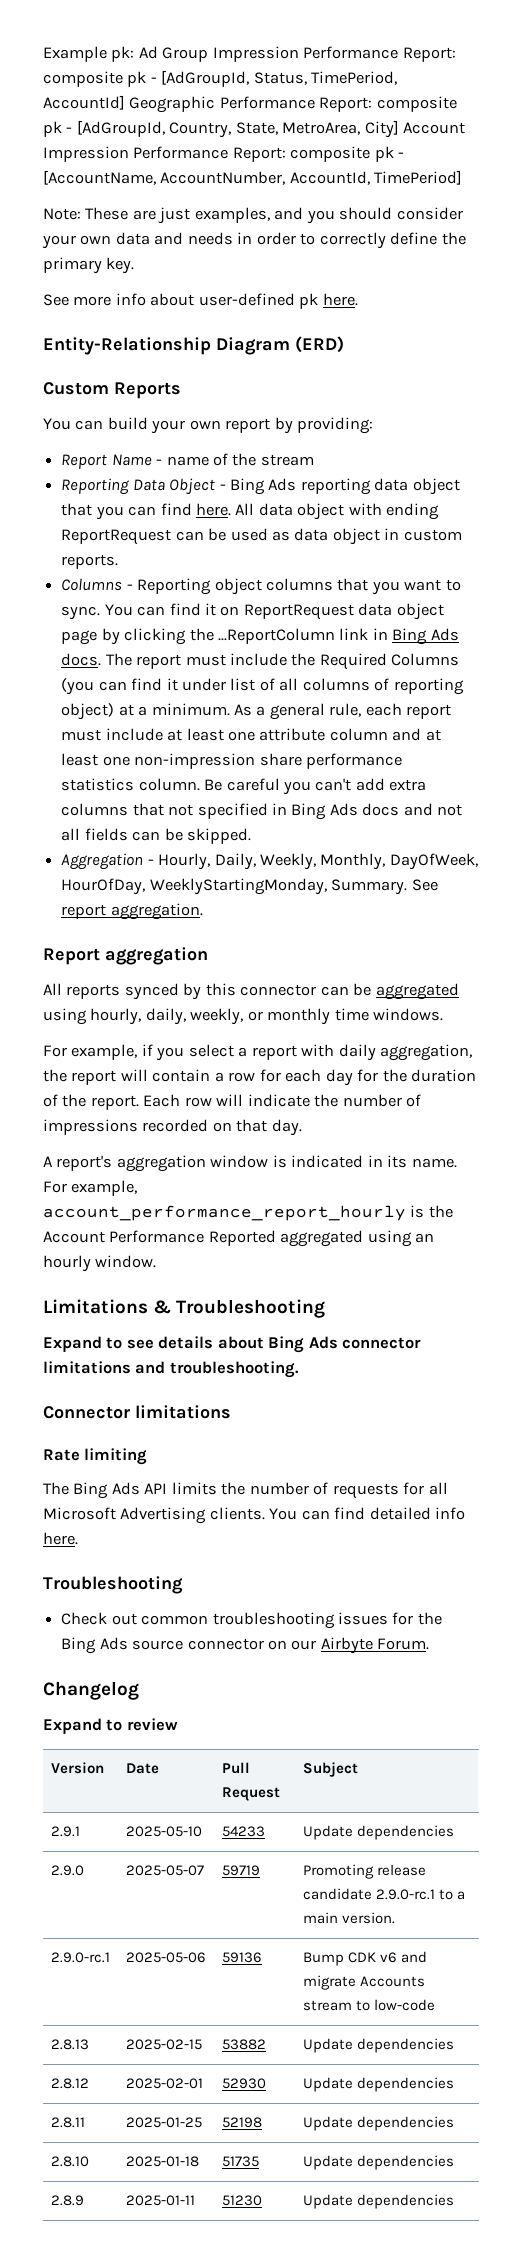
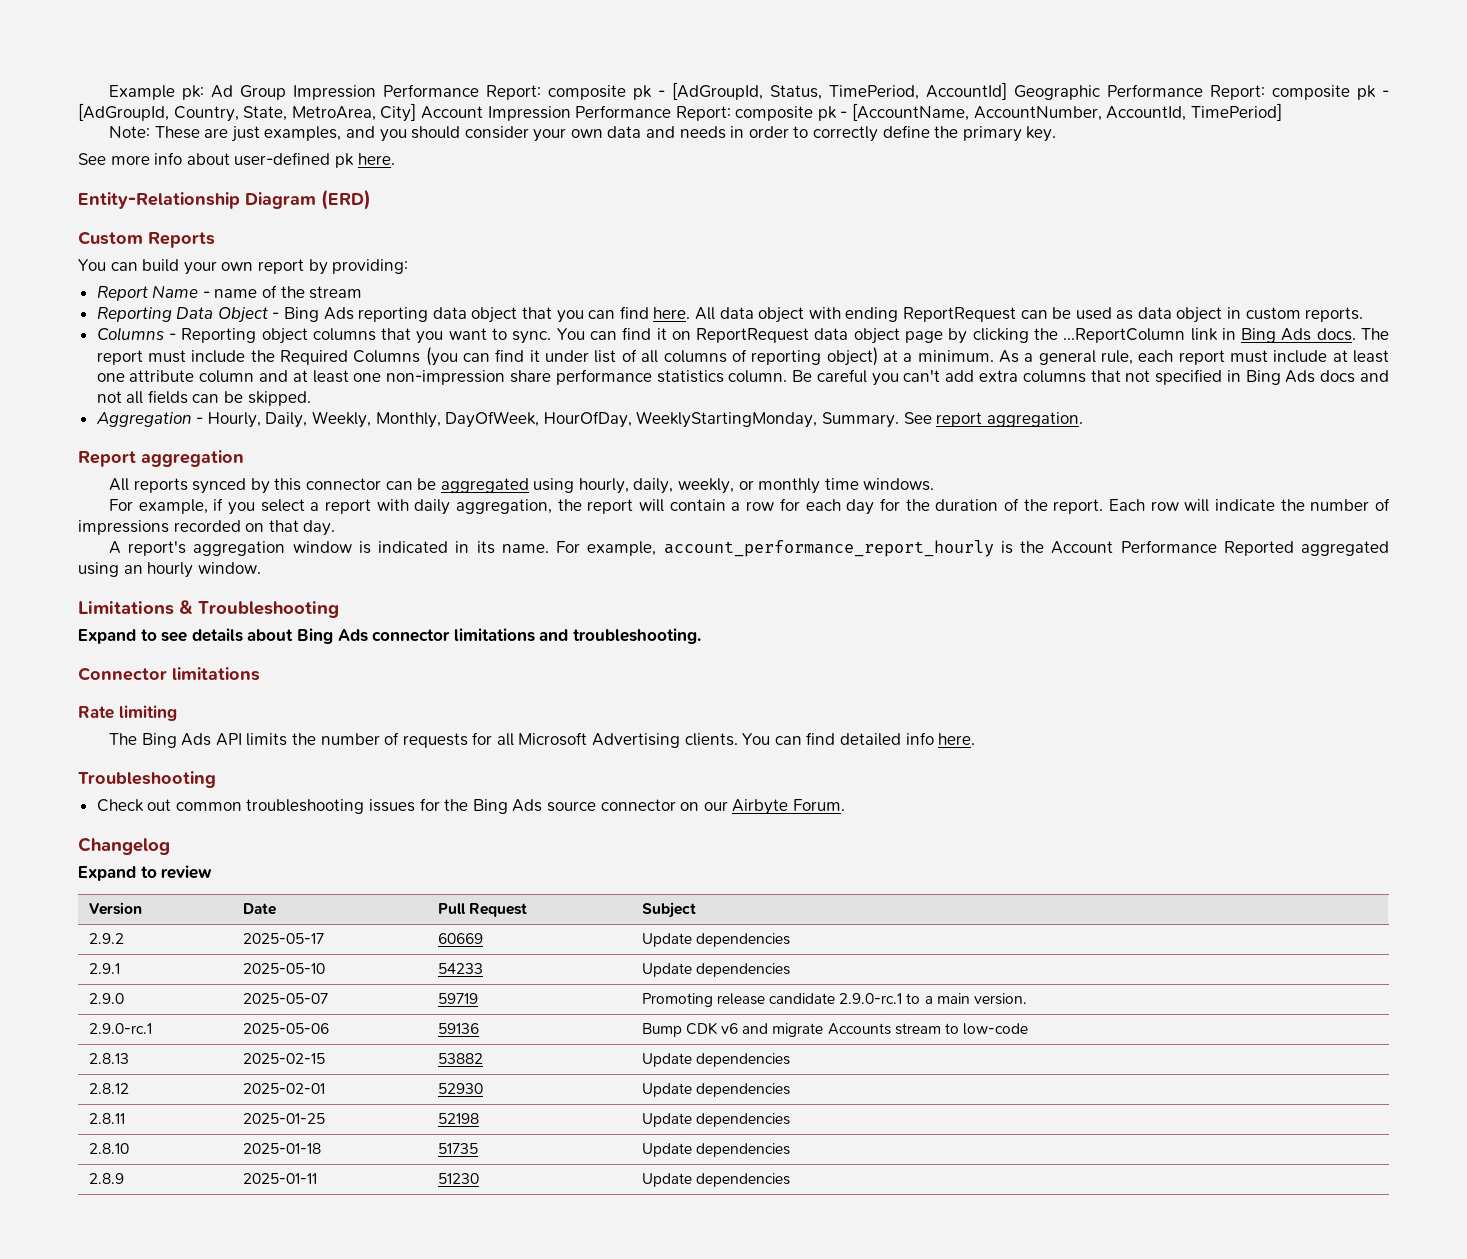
+ 2.9.2 | 2025-05-17 | 60669 | Update dependencies

